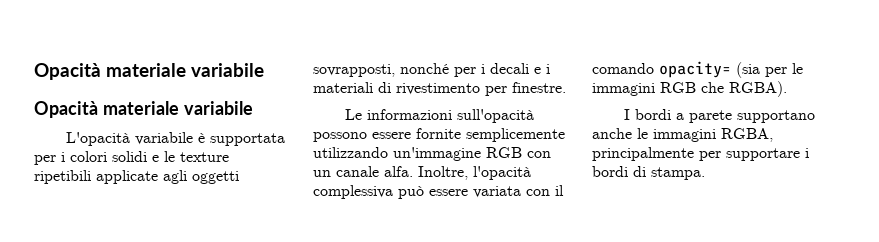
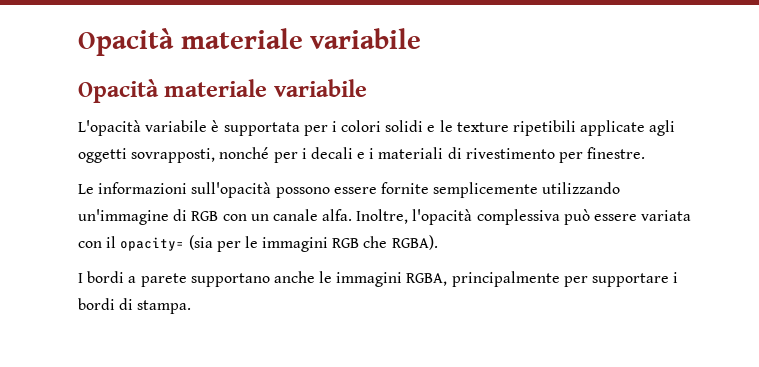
- Le informazioni sull'opacità possono essere fornite semplicemente utilizzando un'immagine RGB con un canale alfa.
+ Le informazioni sull'opacità possono essere fornite semplicemente utilizzando un'immagine di RGB con un canale alfa.
- Inoltre, l'opacità complessiva può essere variata con il comando opacity= (sia per le immagini RGB che RGBA).
+ Inoltre, l'opacità complessiva può essere variata con il opacity= (sia per le immagini RGB che RGBA).

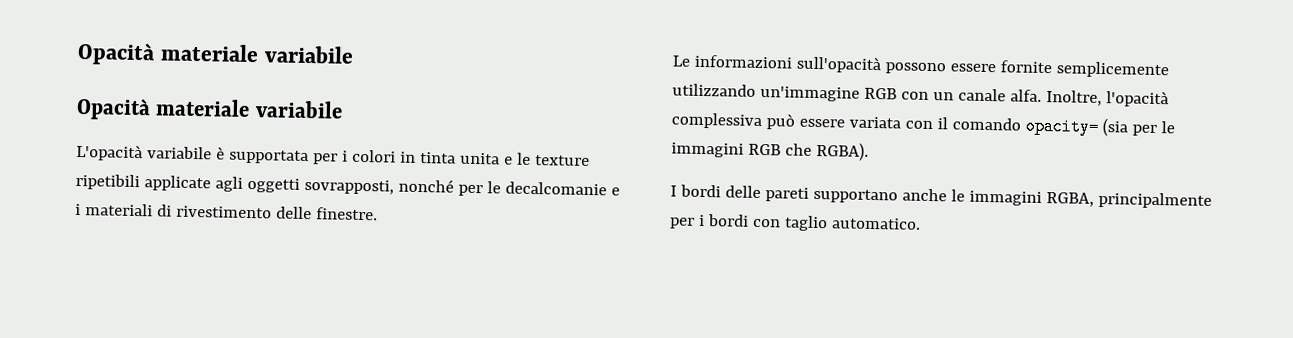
- L'opacità variabile è supportata per i colori solidi e le texture ripetibili applicate agli oggetti sovrapposti, nonché per i decali e i materiali di rivestimento per finestre.
+ L'opacità variabile è supportata per i colori in tinta unita e le texture ripetibili applicate agli oggetti sovrapposti, nonché per le decalcomanie e i materiali di rivestimento delle finestre.
- Le informazioni sull'opacità possono essere fornite semplicemente utilizzando un'immagine di RGB con un canale alfa.
+ Le informazioni sull'opacità possono essere fornite semplicemente utilizzando un'immagine RGB con un canale alfa.
- Inoltre, l'opacità complessiva può essere variata con il opacity= (sia per le immagini RGB che RGBA).
+ Inoltre, l'opacità complessiva può essere variata con il comando opacity= (sia per le immagini RGB che RGBA).
- I bordi a parete supportano anche le immagini RGBA, principalmente per supportare i bordi di stampa.
+ I bordi delle pareti supportano anche le immagini RGBA, principalmente per i bordi con taglio automatico.

